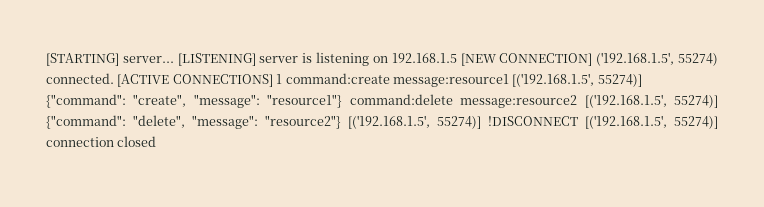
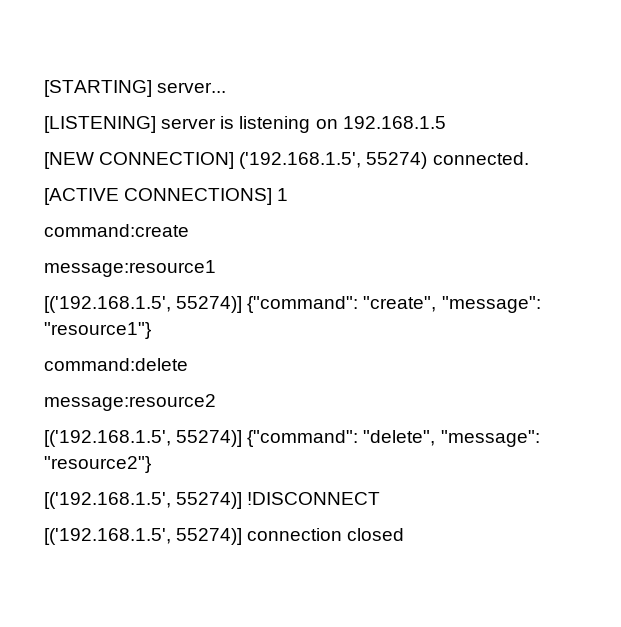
- [STARTING] server... [LISTENING] server is listening on 192.168.1.5 [NEW CONNECTION] ('192.168.1.5', 55274) connected. [ACTIVE CONNECTIONS] 1 command:create message:resource1 [('192.168.1.5', 55274)] {"command": "create", "message": "resource1"} command:delete message:resource2 [('192.168.1.5', 55274)] {"command": "delete", "message": "resource2"} [('192.168.1.5', 55274)] !DISCONNECT [('192.168.1.5', 55274)] connection closed
+ [STARTING] server...
+ [LISTENING] server is listening on 192.168.1.5
+ [NEW CONNECTION] ('192.168.1.5', 55274) connected.
+ [ACTIVE CONNECTIONS] 1
+ command:create
+ message:resource1
+ [('192.168.1.5', 55274)] {"command": "create", "message": "resource1"}
+ command:delete
+ message:resource2
+ [('192.168.1.5', 55274)] {"command": "delete", "message": "resource2"}
+ [('192.168.1.5', 55274)] !DISCONNECT
+ [('192.168.1.5', 55274)] connection closed

